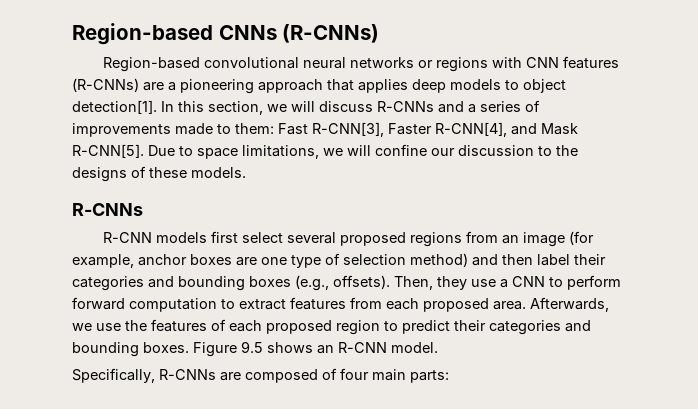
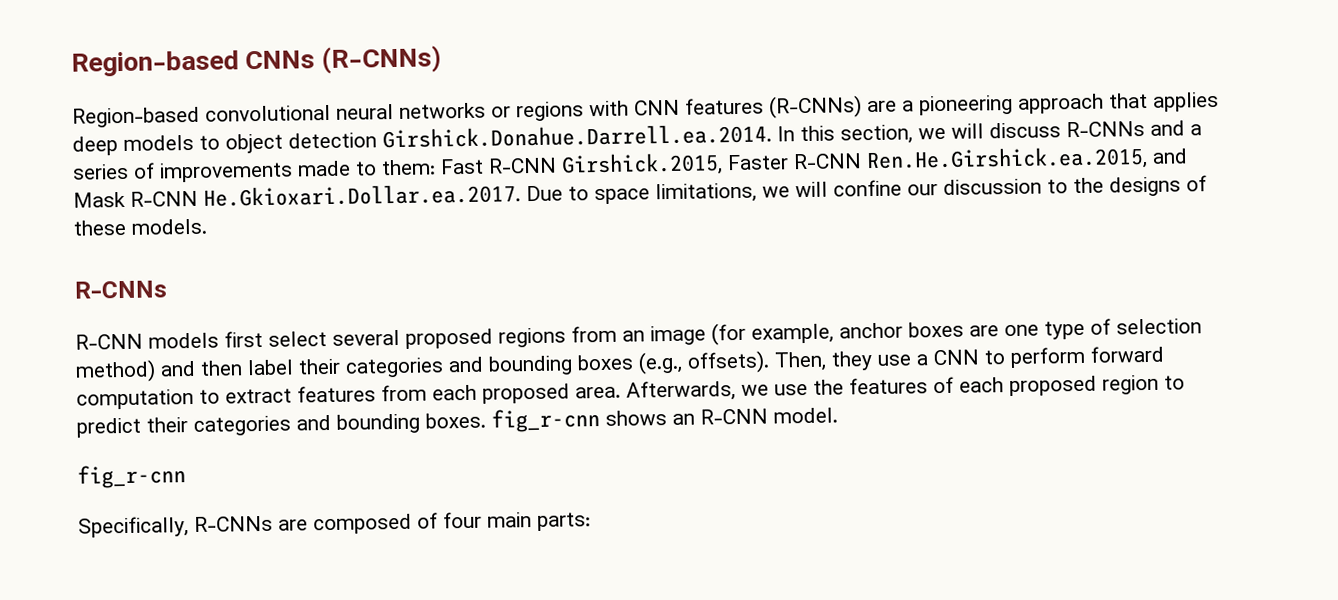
- Region-based convolutional neural networks or regions with CNN features (R-CNNs) are a pioneering approach that applies deep models to object detection[1]. In this section, we will discuss R-CNNs and a series of improvements made to them: Fast R-CNN[3], Faster R-CNN[4], and Mask R-CNN[5]. Due to space limitations, we will confine our discussion to the designs of these models.
+ Region-based convolutional neural networks or regions with CNN features (R-CNNs) are a pioneering approach that applies deep models to object detection Girshick.Donahue.Darrell.ea.2014. In this section, we will discuss R-CNNs and a series of improvements made to them: Fast R-CNN Girshick.2015, Faster R-CNN Ren.He.Girshick.ea.2015, and Mask R-CNN He.Gkioxari.Dollar.ea.2017. Due to space limitations, we will confine our discussion to the designs of these models.
- Afterwards, we use the features of each proposed region to predict their categories and bounding boxes. Figure 9.5 shows an R-CNN model.
+ Afterwards, we use the features of each proposed region to predict their categories and bounding boxes. fig_r-cnn shows an R-CNN model.
+ fig_r-cnn

